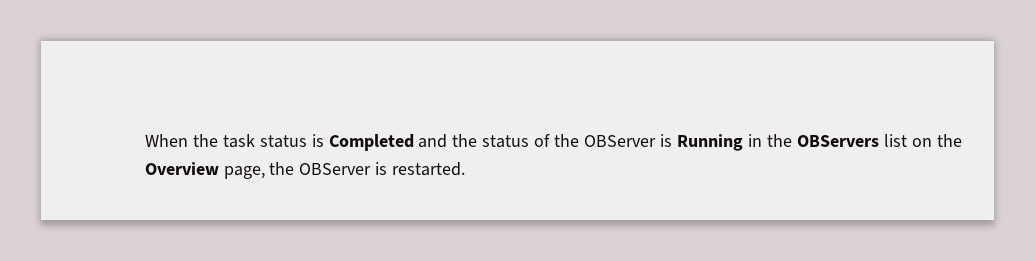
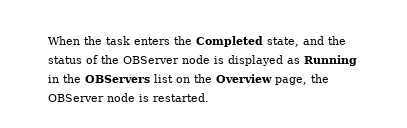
- When the task status is Completed and the status of the OBServer is Running in the OBServers list on the Overview page, the OBServer is restarted.
+ When the task enters the Completed state, and the status of the OBServer node is displayed as Running in the OBServers list on the Overview page, the OBServer node is restarted.

